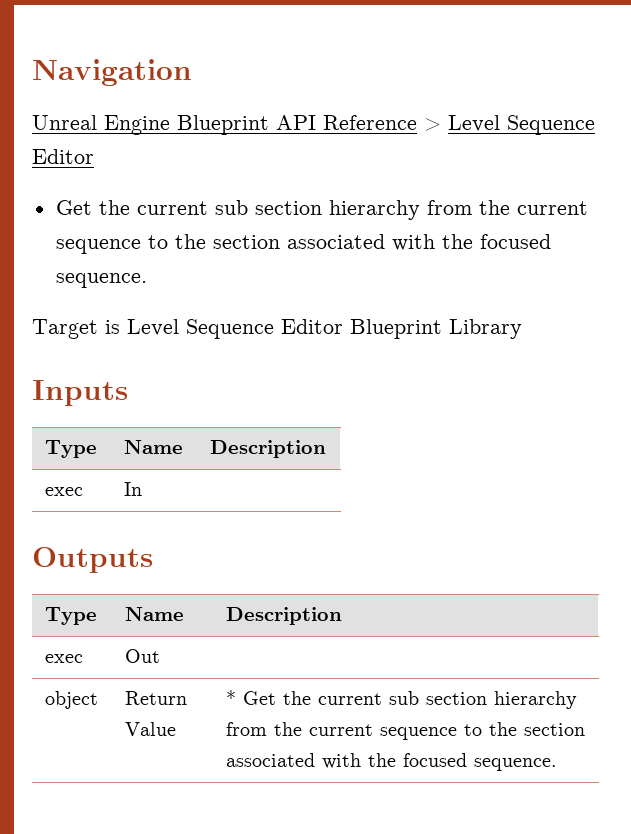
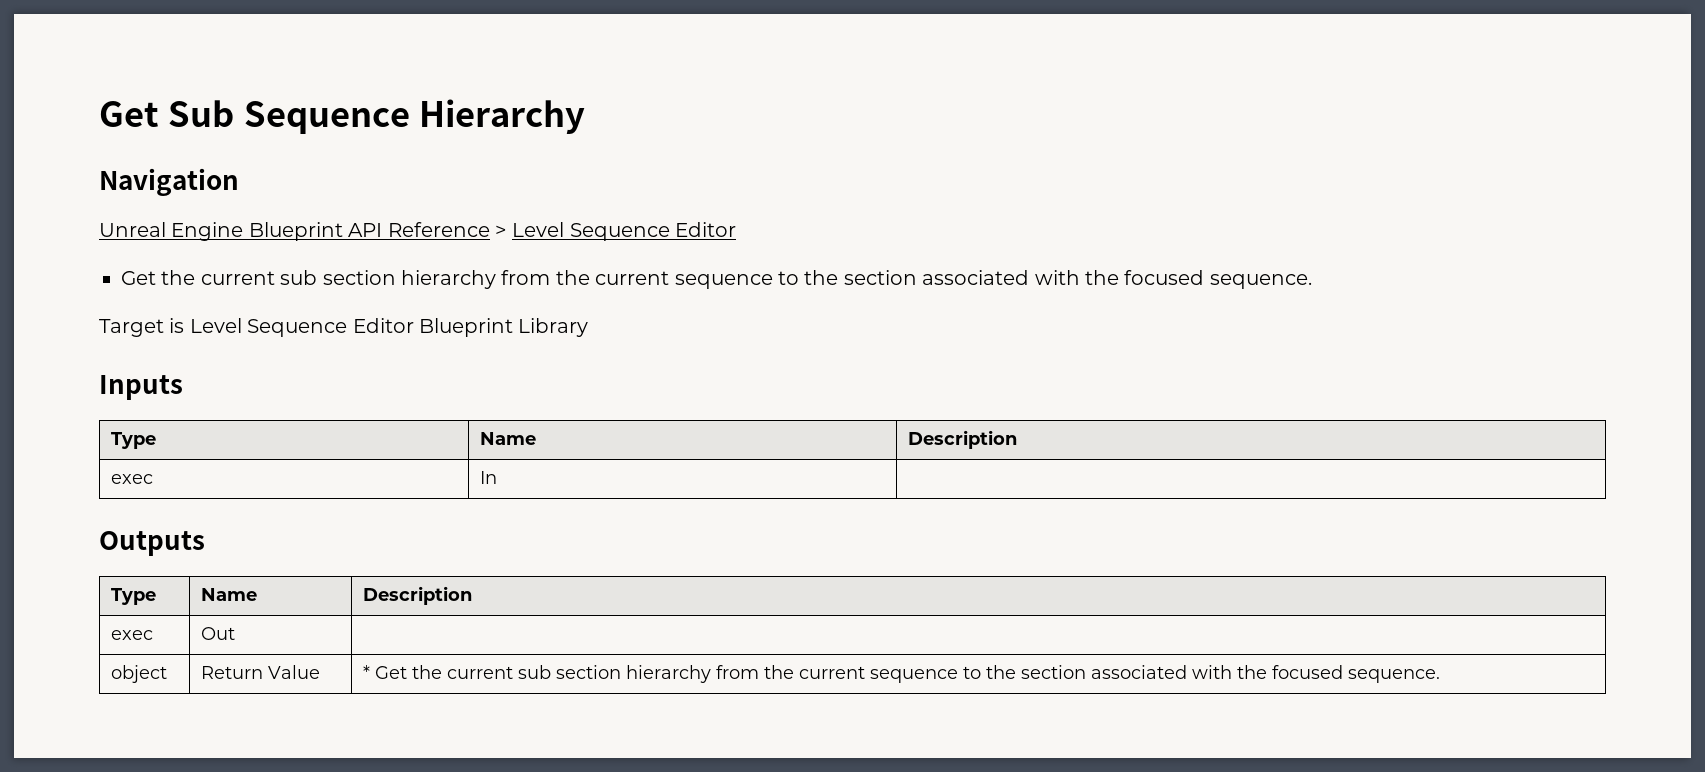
+ Get Sub Sequence Hierarchy

